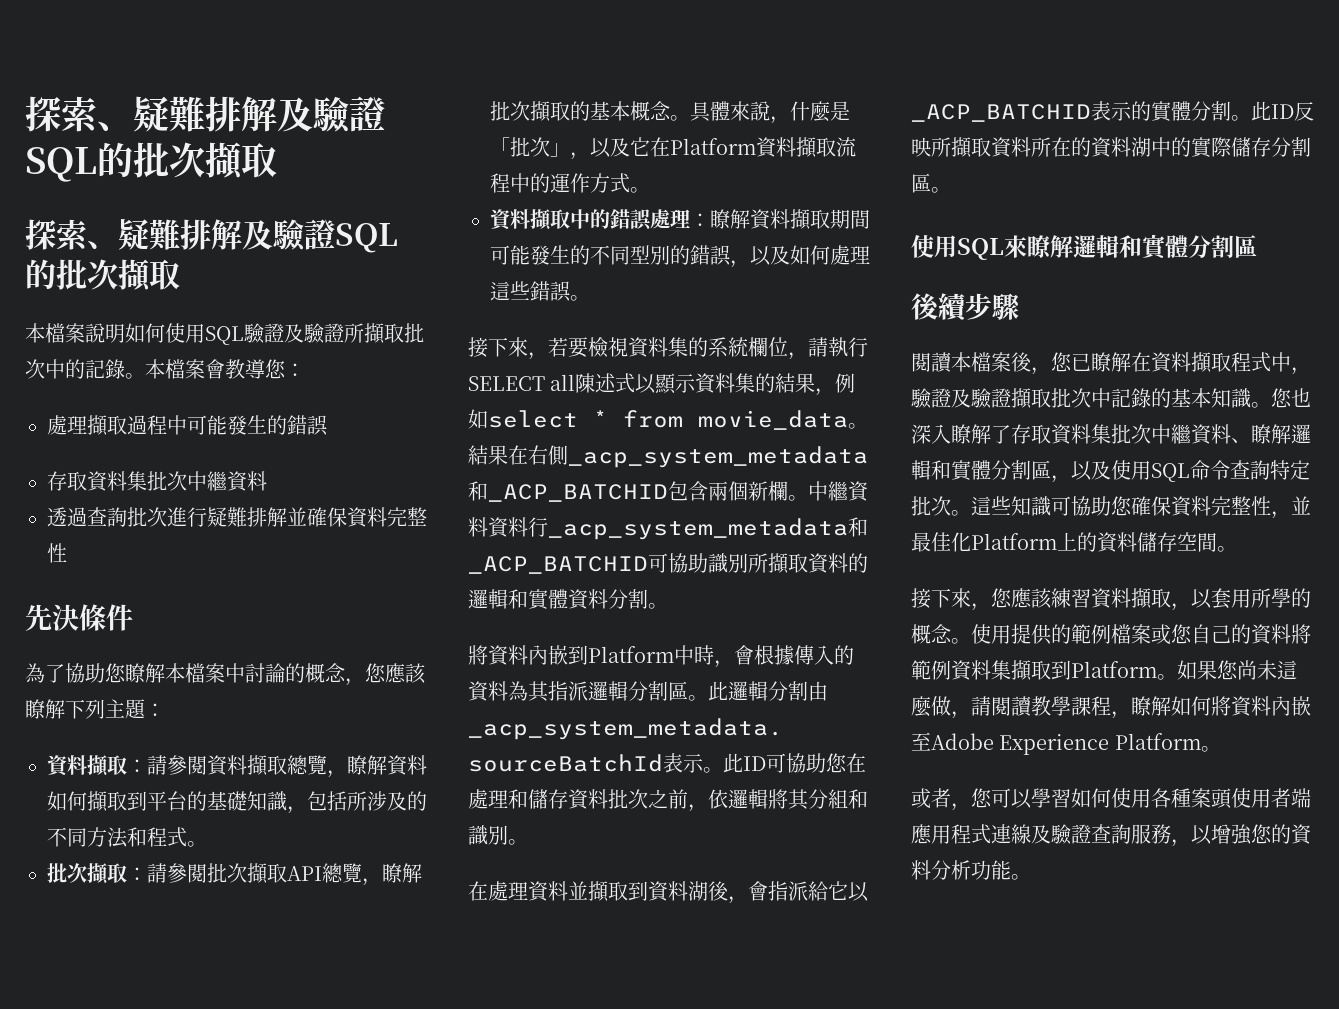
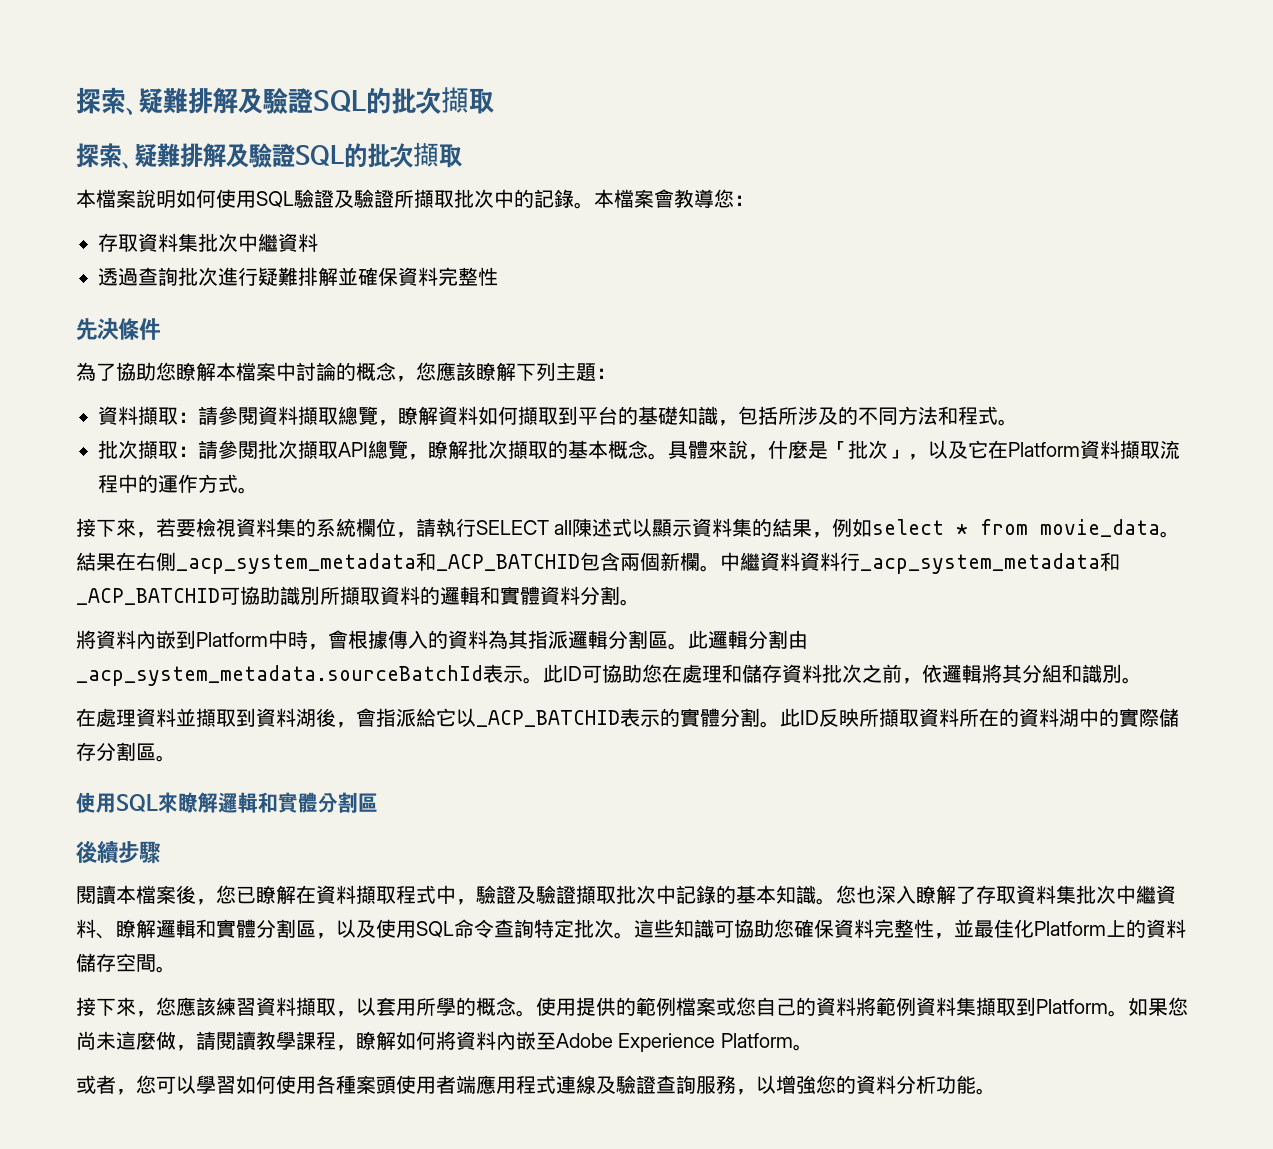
- 處理擷取過程中可能發生的錯誤
- 資料擷取中的錯誤處理：瞭解資料擷取期間可能發生的不同型別的錯誤，以及如何處理這些錯誤。

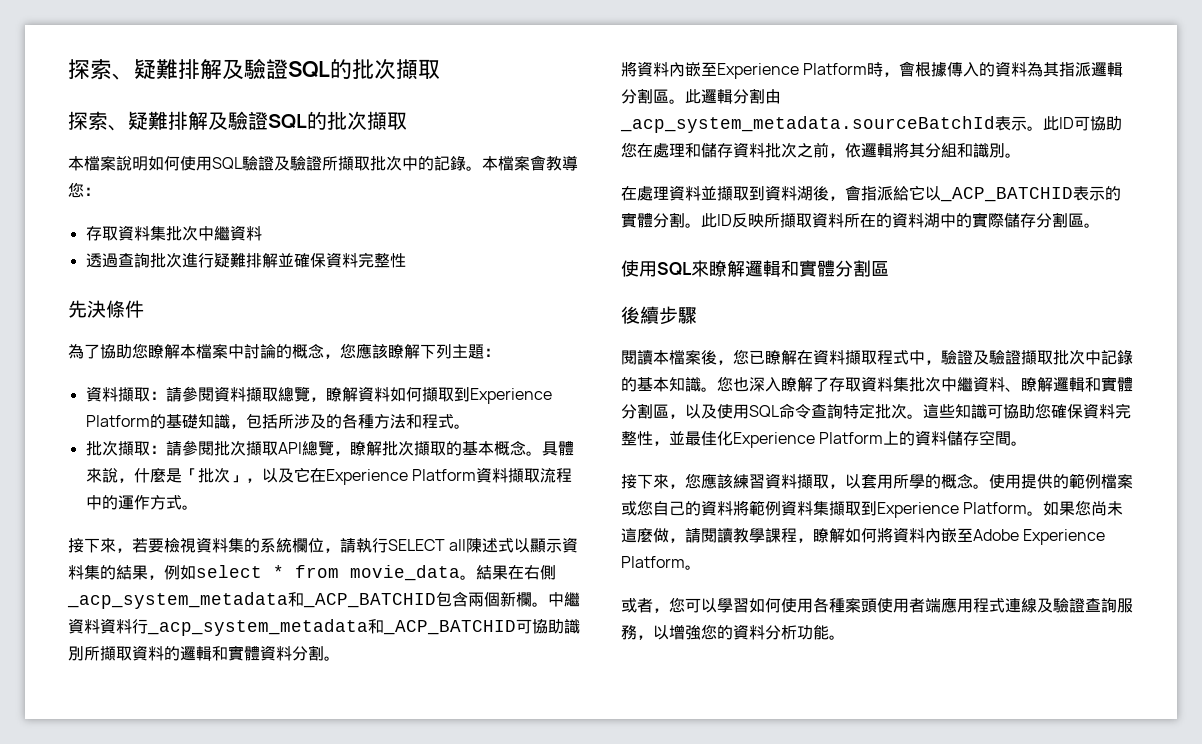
- 資料擷取：請參閱資料擷取總覽，瞭解資料如何擷取到平台的基礎知識，包括所涉及的不同方法和程式。
+ 資料擷取：請參閱資料擷取總覽，瞭解資料如何擷取到Experience Platform的基礎知識，包括所涉及的各種方法和程式。
- 具體來說，什麼是「批次」，以及它在Platform資料擷取流程中的運作方式。
+ 具體來說，什麼是「批次」，以及它在Experience Platform資料擷取流程中的運作方式。
- 將資料內嵌到Platform中時，會根據傳入的資料為其指派邏輯分割區。
+ 將資料內嵌至Experience Platform時，會根據傳入的資料為其指派邏輯分割區。
- 這些知識可協助您確保資料完整性，並最佳化Platform上的資料儲存空間。
+ 這些知識可協助您確保資料完整性，並最佳化Experience Platform上的資料儲存空間。
- 使用提供的範例檔案或您自己的資料將範例資料集擷取到Platform。
+ 使用提供的範例檔案或您自己的資料將範例資料集擷取到Experience Platform。

